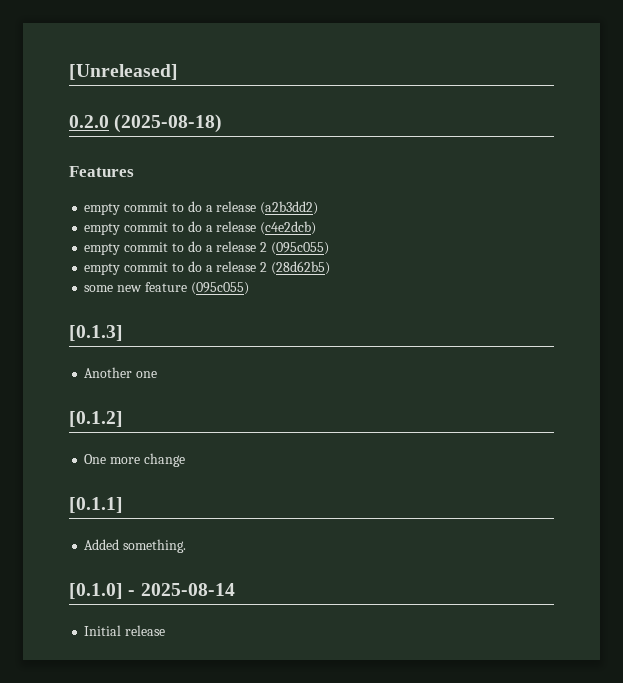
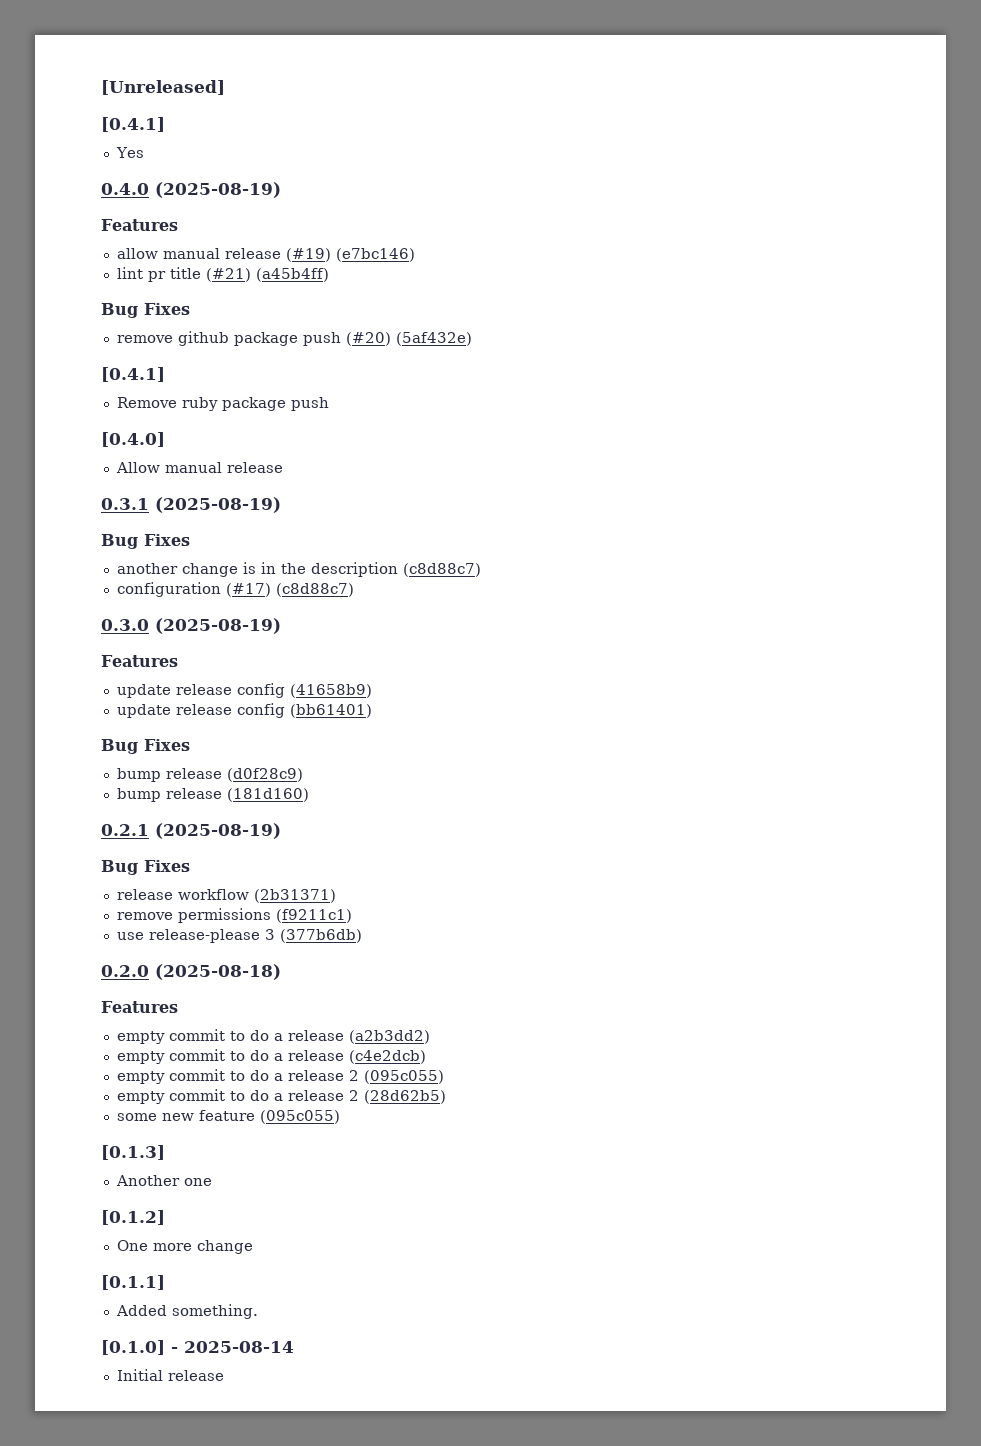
  [Unreleased]
+ [0.4.1]
+ Yes
+ 0.4.0 (2025-08-19)
+ Features
+ allow manual release (#19) (e7bc146)
+ lint pr title (#21) (a45b4ff)
+ Bug Fixes
+ remove github package push (#20) (5af432e)
+ [0.4.1]
+ Remove ruby package push
+ [0.4.0]
+ Allow manual release
+ 0.3.1 (2025-08-19)
+ Bug Fixes
+ another change is in the description (c8d88c7)
+ configuration (#17) (c8d88c7)
+ 0.3.0 (2025-08-19)
+ Features
+ update release config (41658b9)
+ update release config (bb61401)
+ Bug Fixes
+ bump release (d0f28c9)
+ bump release (181d160)
+ 0.2.1 (2025-08-19)
+ Bug Fixes
+ release workflow (2b31371)
+ remove permissions (f9211c1)
+ use release-please 3 (377b6db)

